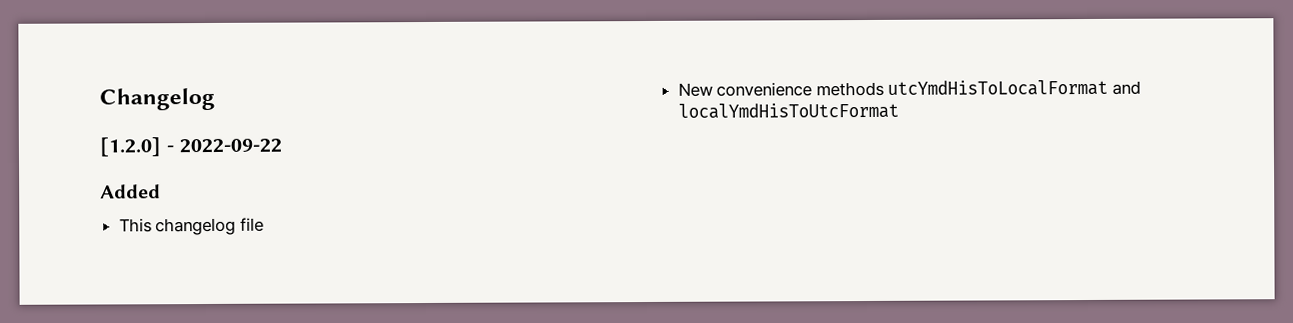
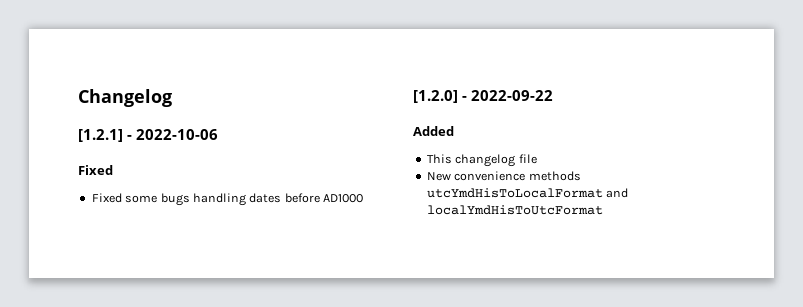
+ [1.2.1] - 2022-10-06
+ Fixed
+ Fixed some bugs handling dates before AD1000

